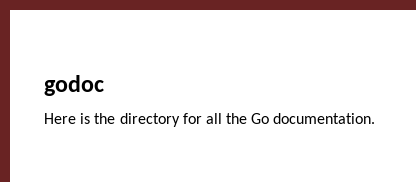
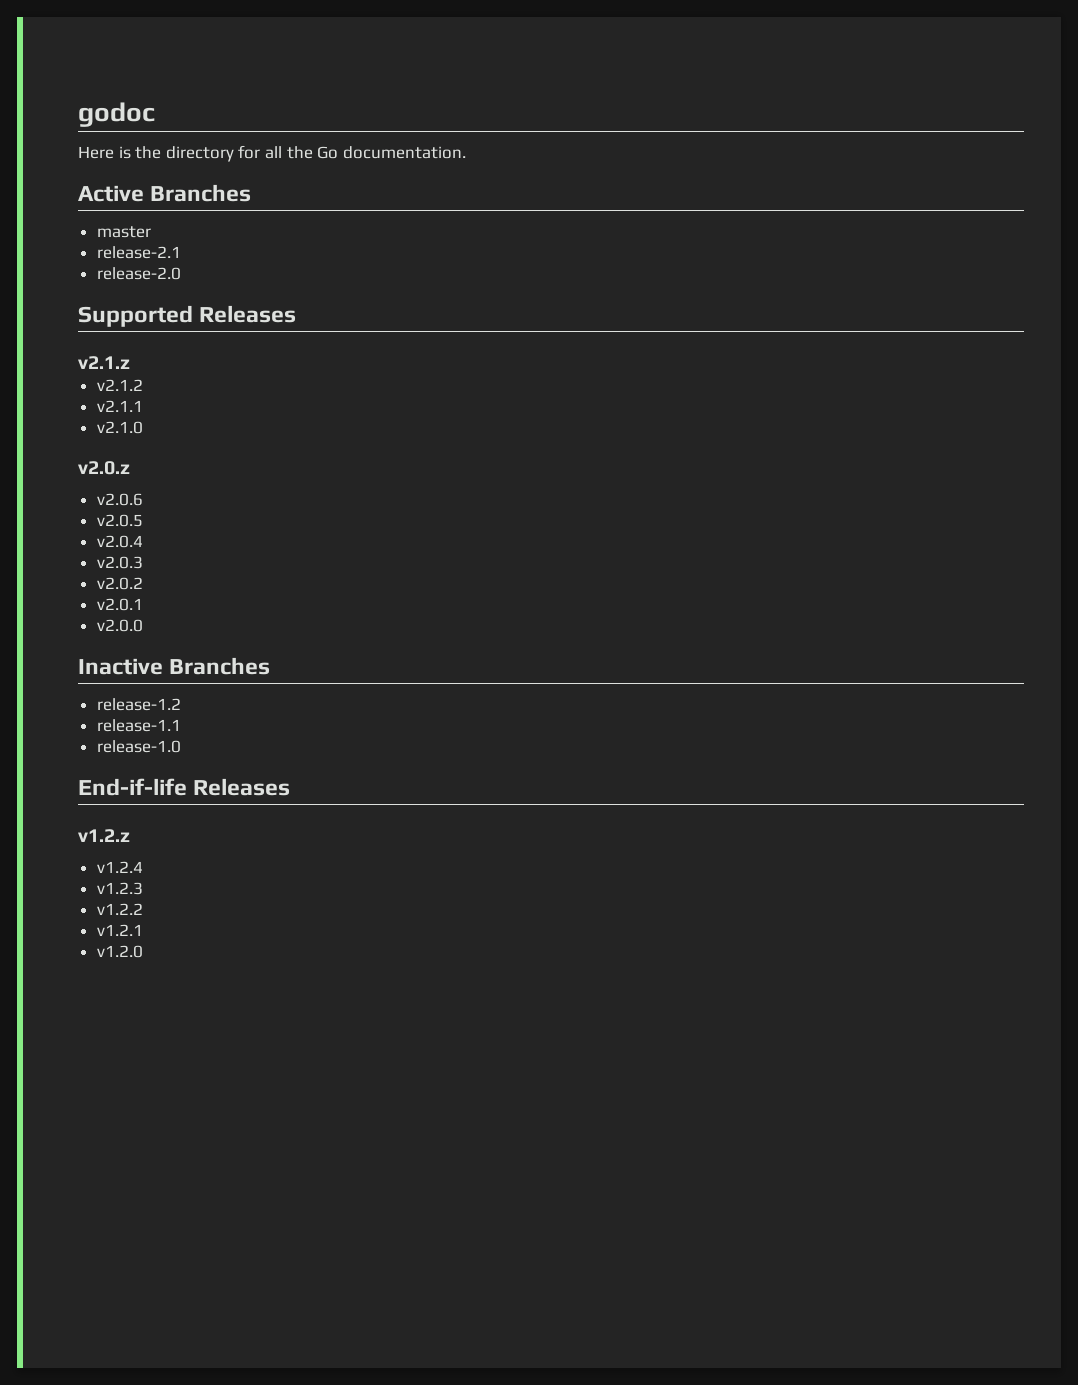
+ Active Branches
+ master
+ release-2.1
+ release-2.0
+ Supported Releases
+ v2.1.z
+ v2.1.2
+ v2.1.1
+ v2.1.0
+ v2.0.z
+ v2.0.6
+ v2.0.5
+ v2.0.4
+ v2.0.3
+ v2.0.2
+ v2.0.1
+ v2.0.0
+ Inactive Branches
+ release-1.2
+ release-1.1
+ release-1.0
+ End-if-life Releases
+ v1.2.z
+ v1.2.4
+ v1.2.3
+ v1.2.2
+ v1.2.1
+ v1.2.0

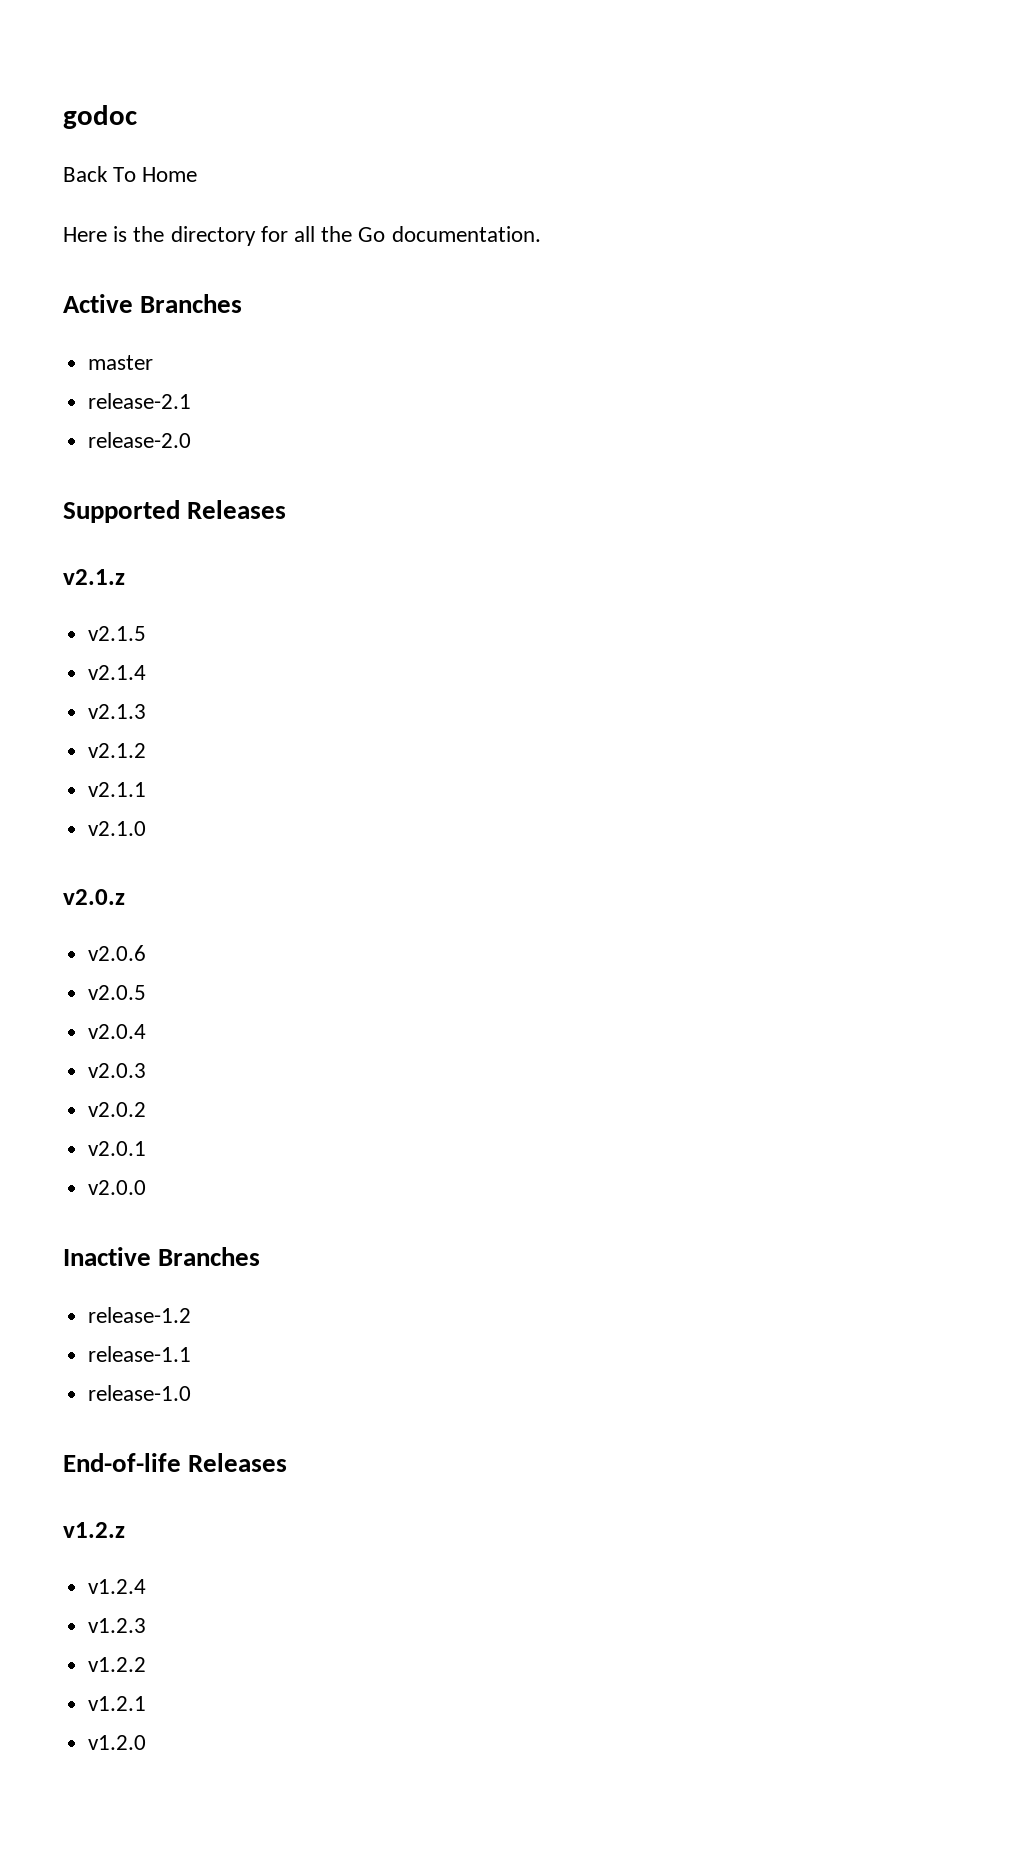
+ Back To Home
+ v2.1.5
+ v2.1.4
+ v2.1.3
- End-if-life Releases
+ End-of-life Releases

